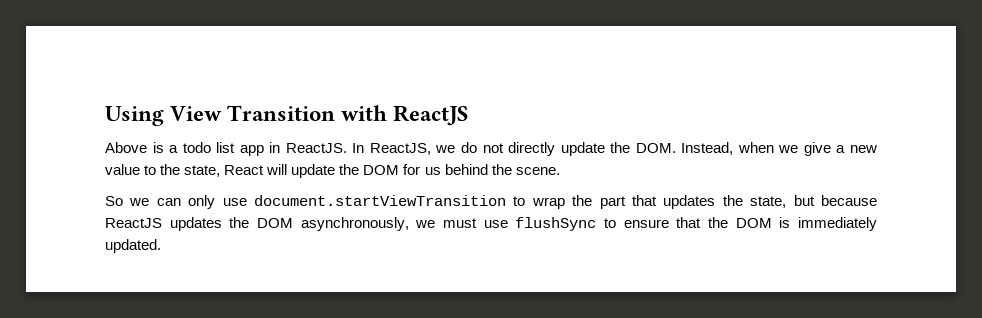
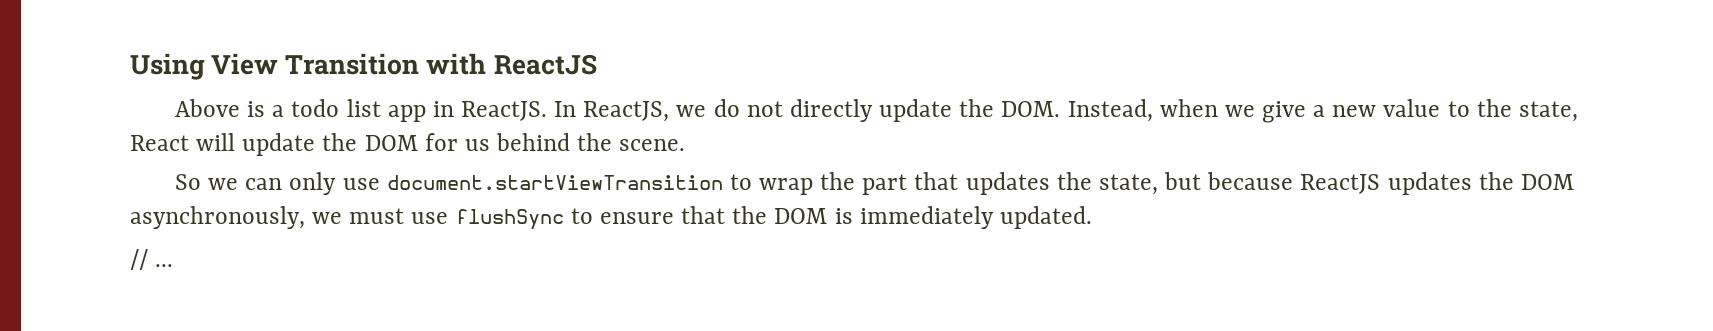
+ // ...

